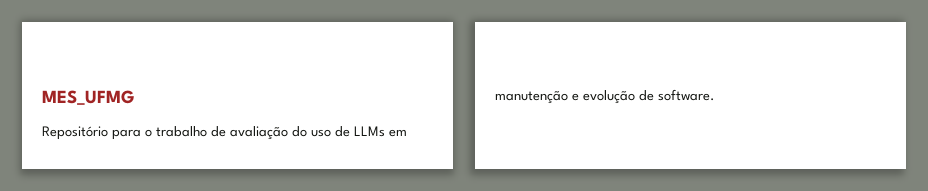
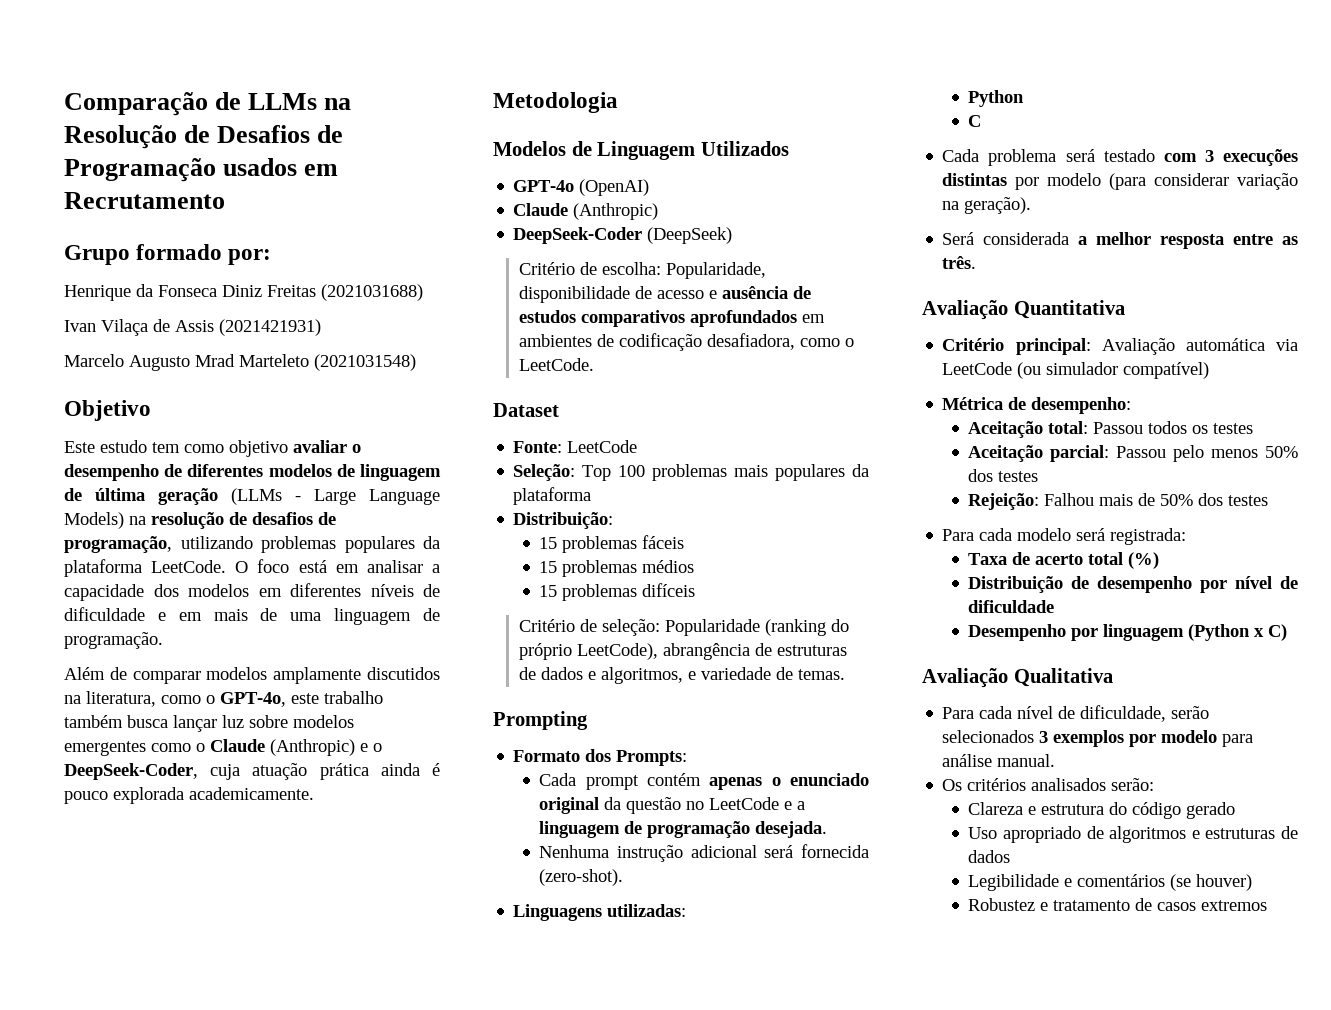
- MES_UFMG
- Repositório para o trabalho de avaliação do uso de LLMs em manutenção e evolução de software.
+ Comparação de LLMs na Resolução de Desafios de Programação usados em Recrutamento
+ Grupo formado por:
+ Henrique da Fonseca Diniz Freitas (2021031688)
+ Ivan Vilaça de Assis (2021421931)
+ Marcelo Augusto Mrad Marteleto (2021031548)
+ Objetivo
+ Este estudo tem como objetivo avaliar o desempenho de diferentes modelos de linguagem de última geração (LLMs - Large Language Models) na resolução de desafios de programação, utilizando problemas populares da plataforma LeetCode. O foco está em analisar a capacidade dos modelos em diferentes níveis de dificuldade e em mais de uma linguagem de programação.
+ Além de comparar modelos amplamente discutidos na literatura, como o GPT-4o, este trabalho também busca lançar luz sobre modelos emergentes como o Claude (Anthropic) e o DeepSeek-Coder, cuja atuação prática ainda é pouco explorada academicamente.
+ Metodologia
+ Modelos de Linguagem Utilizados
+ GPT-4o (OpenAI)
+ Claude (Anthropic)
+ DeepSeek-Coder (DeepSeek)
+ Critério de escolha: Popularidade, disponibilidade de acesso e ausência de estudos comparativos aprofundados em ambientes de codificação desafiadora, como o LeetCode.
+ Dataset
+ Fonte: LeetCode
+ Seleção: Top 100 problemas mais populares da plataforma
+ Distribuição:
+ 15 problemas fáceis
+ 15 problemas médios
+ 15 problemas difíceis
+ Critério de seleção: Popularidade (ranking do próprio LeetCode), abrangência de estruturas de dados e algoritmos, e variedade de temas.
+ Prompting
+ Formato dos Prompts:
+ Cada prompt contém apenas o enunciado original da questão no LeetCode e a linguagem de programação desejada.
+ Nenhuma instrução adicional será fornecida (zero-shot).
+ Linguagens utilizadas:
+ Python
+ C
+ Cada problema será testado com 3 execuções distintas por modelo (para considerar variação na geração).
+ Será considerada a melhor resposta entre as três.
+ Avaliação Quantitativa
+ Critério principal: Avaliação automática via LeetCode (ou simulador compatível)
+ Métrica de desempenho:
+ Aceitação total: Passou todos os testes
+ Aceitação parcial: Passou pelo menos 50% dos testes
+ Rejeição: Falhou mais de 50% dos testes
+ Para cada modelo será registrada:
+ Taxa de acerto total (%)
+ Distribuição de desempenho por nível de dificuldade
+ Desempenho por linguagem (Python x C)
+ Avaliação Qualitativa
+ Para cada nível de dificuldade, serão selecionados 3 exemplos por modelo para análise manual.
+ Os critérios analisados serão:
+ Clareza e estrutura do código gerado
+ Uso apropriado de algoritmos e estruturas de dados
+ Legibilidade e comentários (se houver)
+ Robustez e tratamento de casos extremos

